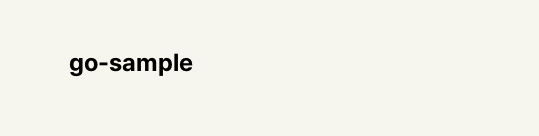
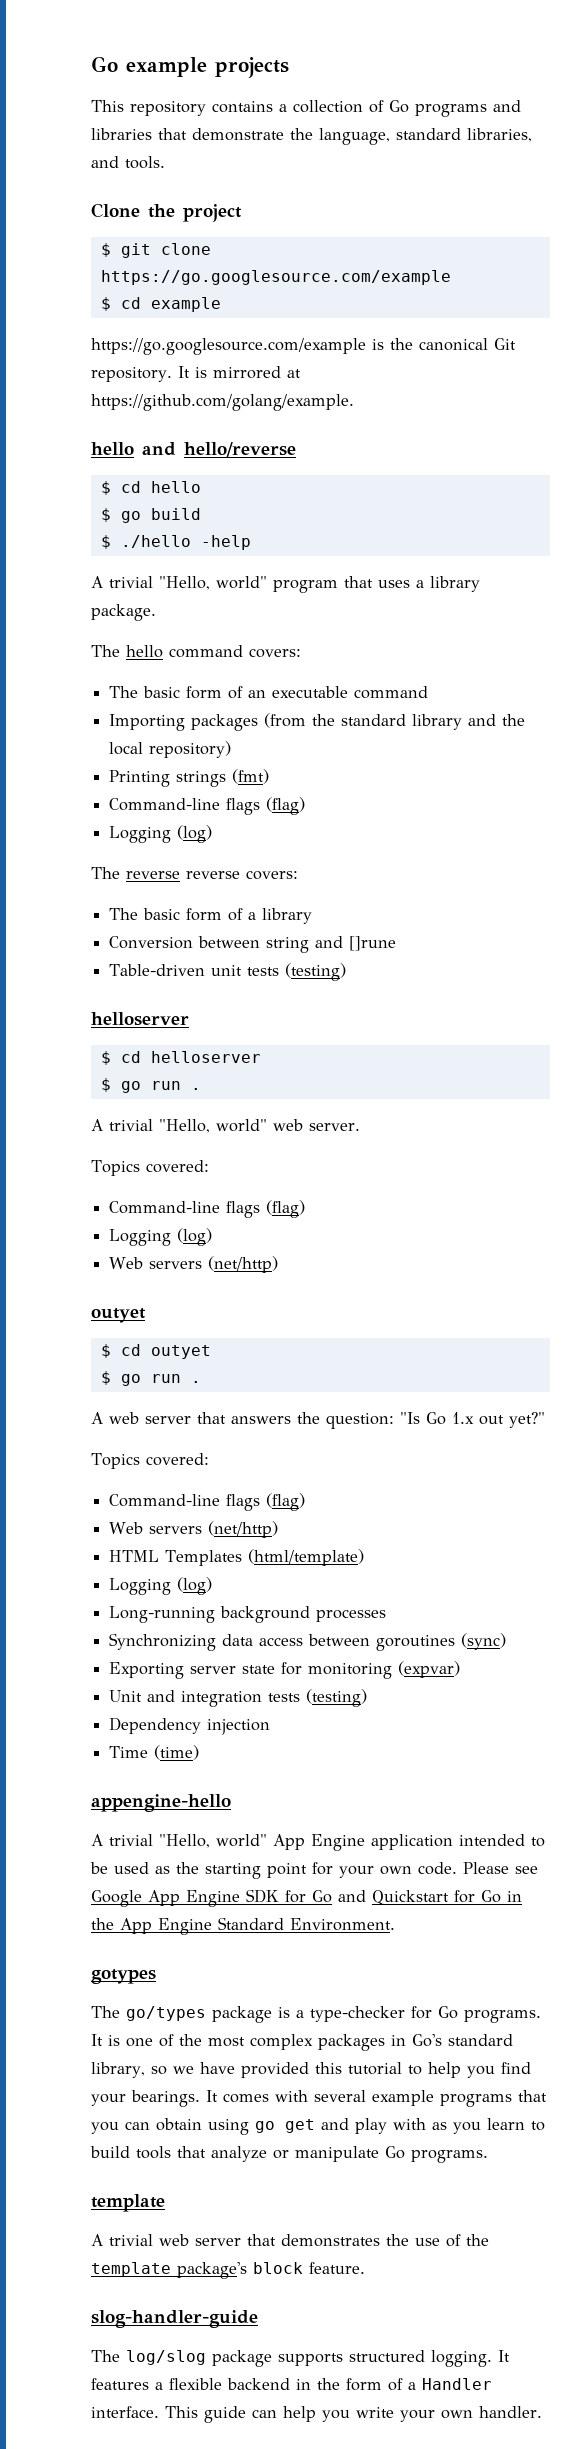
- go-sample
+ Go example projects
+ This repository contains a collection of Go programs and libraries that demonstrate the language, standard libraries, and tools.
+ Clone the project
+ $ git clone https://go.googlesource.com/example
+ $ cd example
+ https://go.googlesource.com/example is the canonical Git repository. It is mirrored at https://github.com/golang/example.
+ hello and hello/reverse
+ $ cd hello
+ $ go build
+ $ ./hello -help
+ A trivial "Hello, world" program that uses a library package.
+ The hello command covers:
+ The basic form of an executable command
+ Importing packages (from the standard library and the local repository)
+ Printing strings (fmt)
+ Command-line flags (flag)
+ Logging (log)
+ The reverse reverse covers:
+ The basic form of a library
+ Conversion between string and []rune
+ Table-driven unit tests (testing)
+ helloserver
+ $ cd helloserver
+ $ go run .
+ A trivial "Hello, world" web server.
+ Topics covered:
+ Command-line flags (flag)
+ Logging (log)
+ Web servers (net/http)
+ outyet
+ $ cd outyet
+ $ go run .
+ A web server that answers the question: "Is Go 1.x out yet?"
+ Topics covered:
+ Command-line flags (flag)
+ Web servers (net/http)
+ HTML Templates (html/template)
+ Logging (log)
+ Long-running background processes
+ Synchronizing data access between goroutines (sync)
+ Exporting server state for monitoring (expvar)
+ Unit and integration tests (testing)
+ Dependency injection
+ Time (time)
+ appengine-hello
+ A trivial "Hello, world" App Engine application intended to be used as the starting point for your own code. Please see Google App Engine SDK for Go and Quickstart for Go in the App Engine Standard Environment.
+ gotypes
+ The go/types package is a type-checker for Go programs. It is one of the most complex packages in Go's standard library, so we have provided this tutorial to help you find your bearings. It comes with several example programs that you can obtain using go get and play with as you learn to build tools that analyze or manipulate Go programs.
+ template
+ A trivial web server that demonstrates the use of the template package's block feature.
+ slog-handler-guide
+ The log/slog package supports structured logging. It features a flexible backend in the form of a Handler interface. This guide can help you write your own handler.

